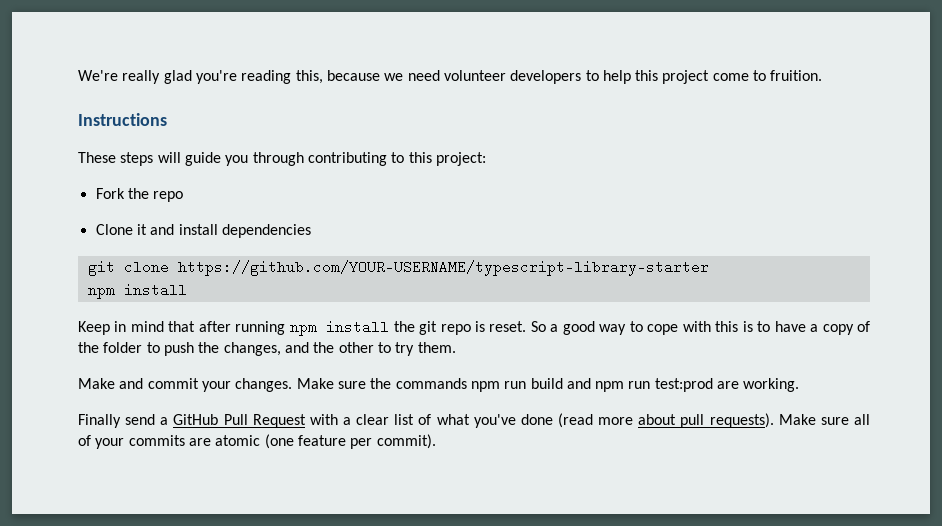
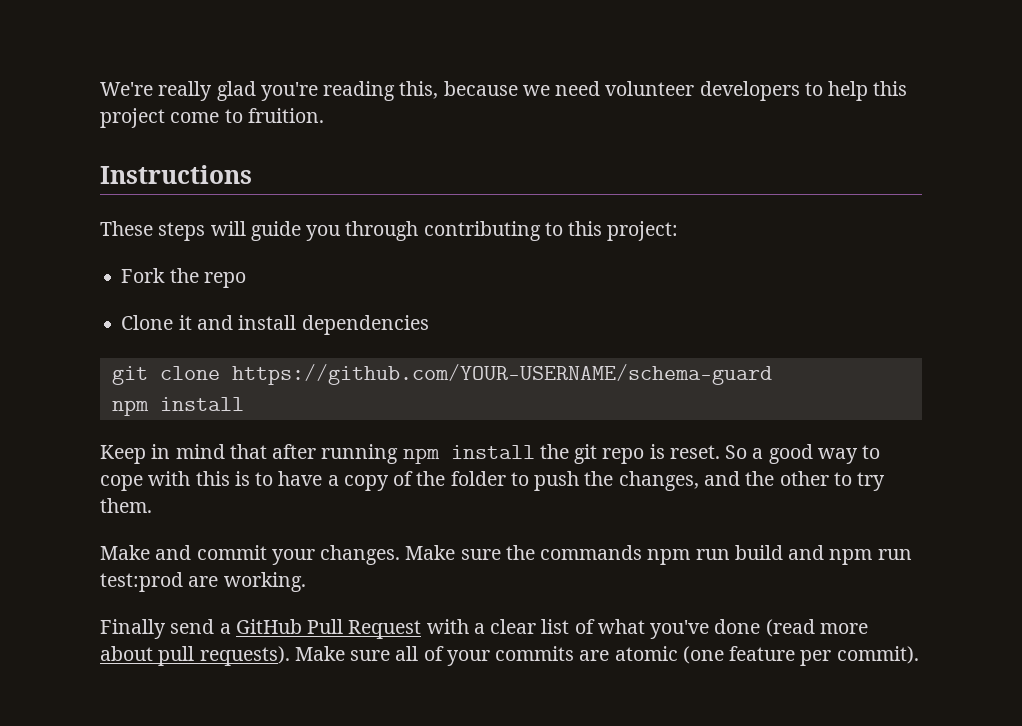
- git clone https://github.com/YOUR-USERNAME/typescript-library-starter
+ git clone https://github.com/YOUR-USERNAME/schema-guard

